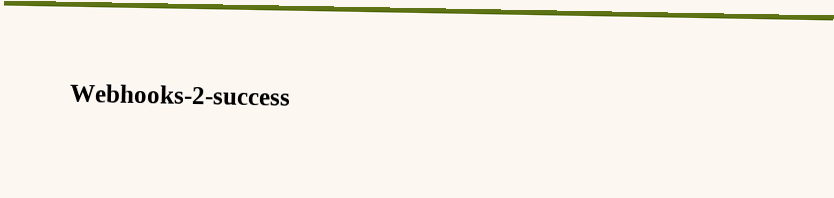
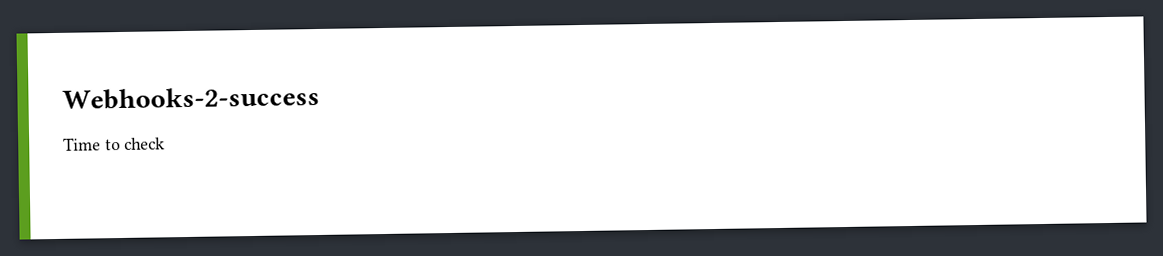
+ Time to check

